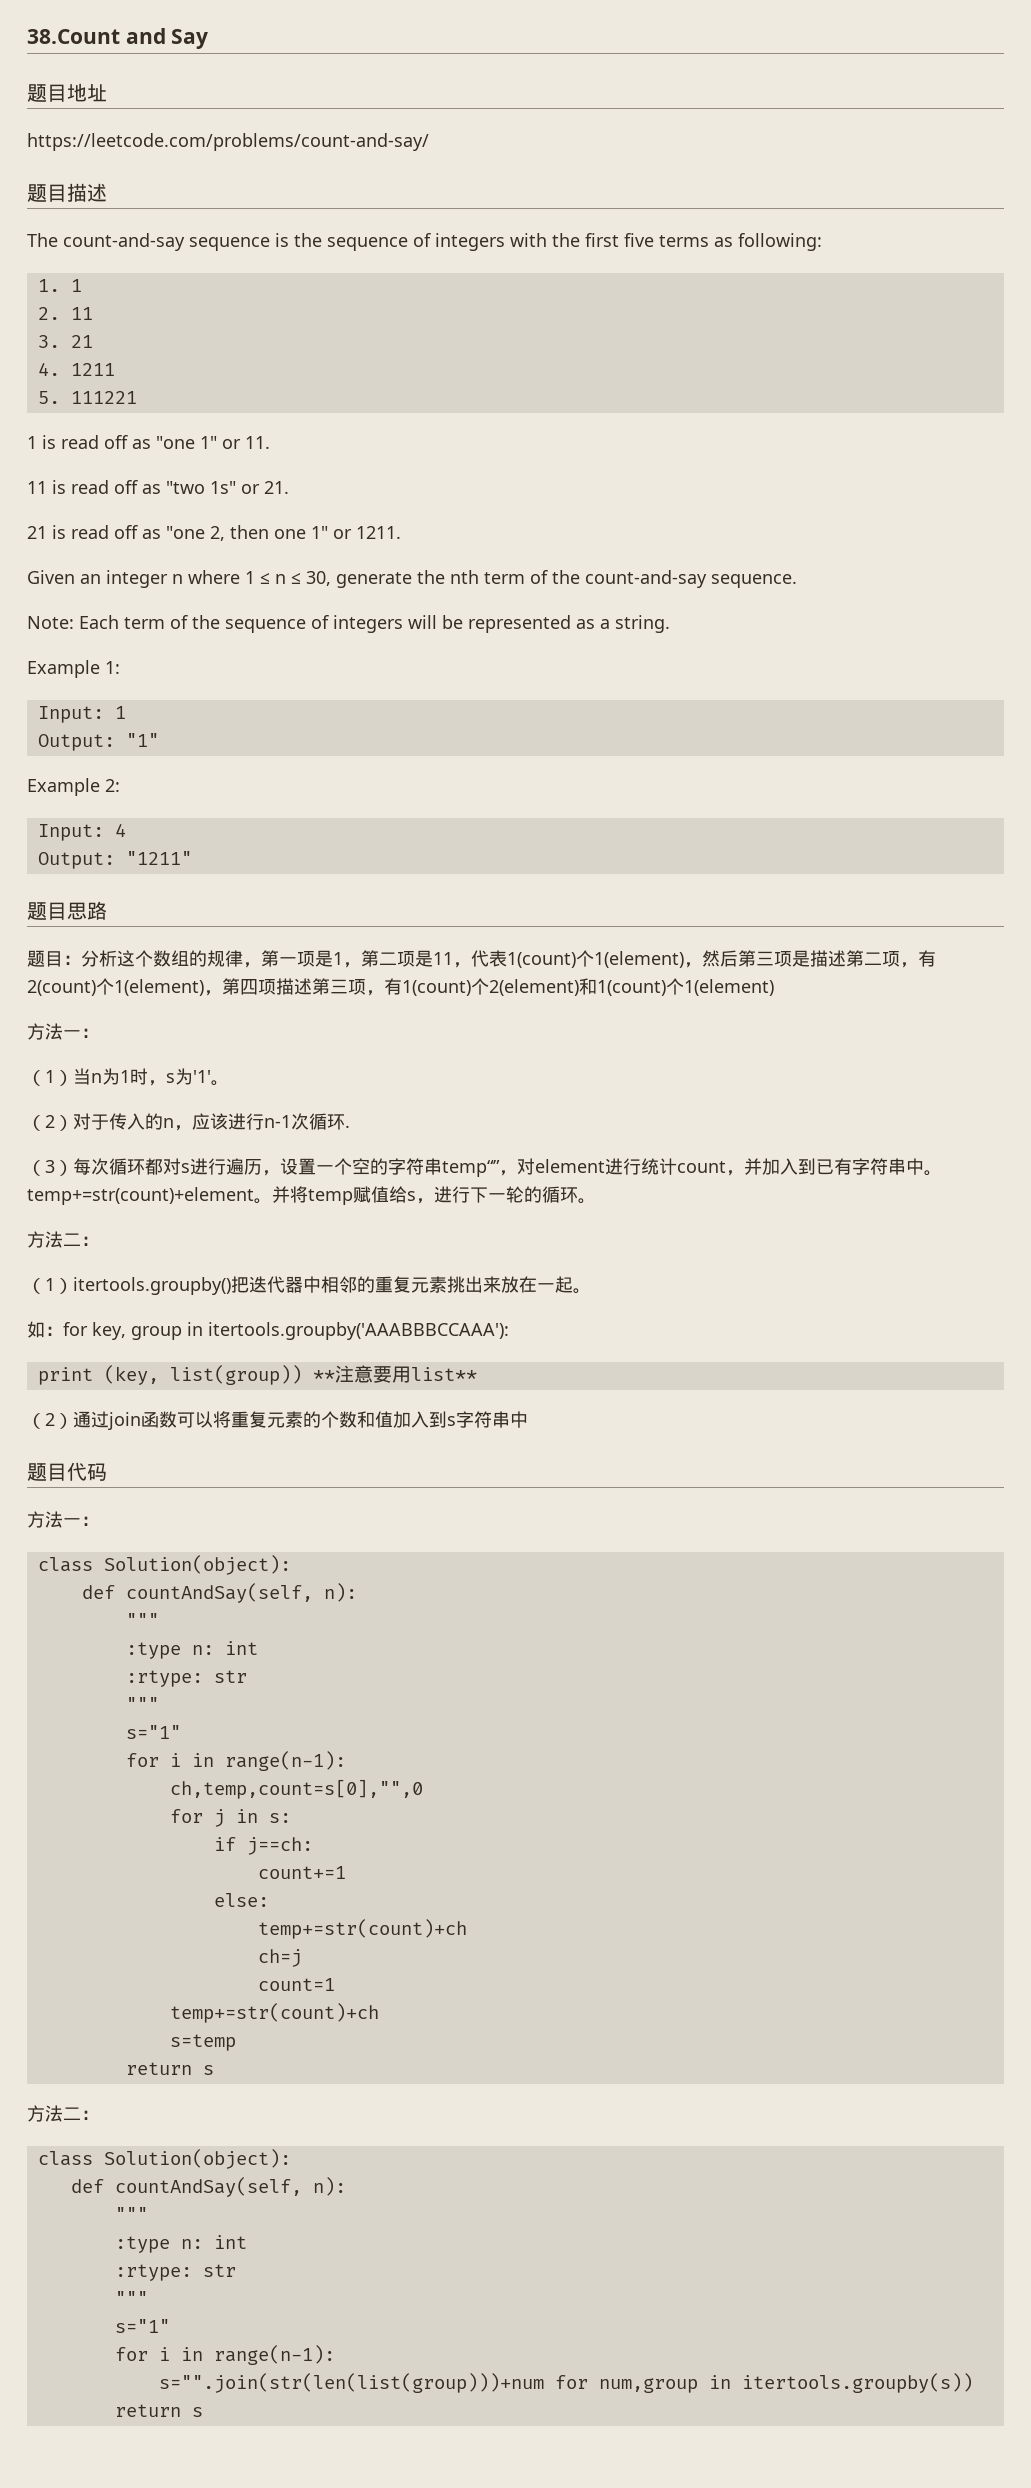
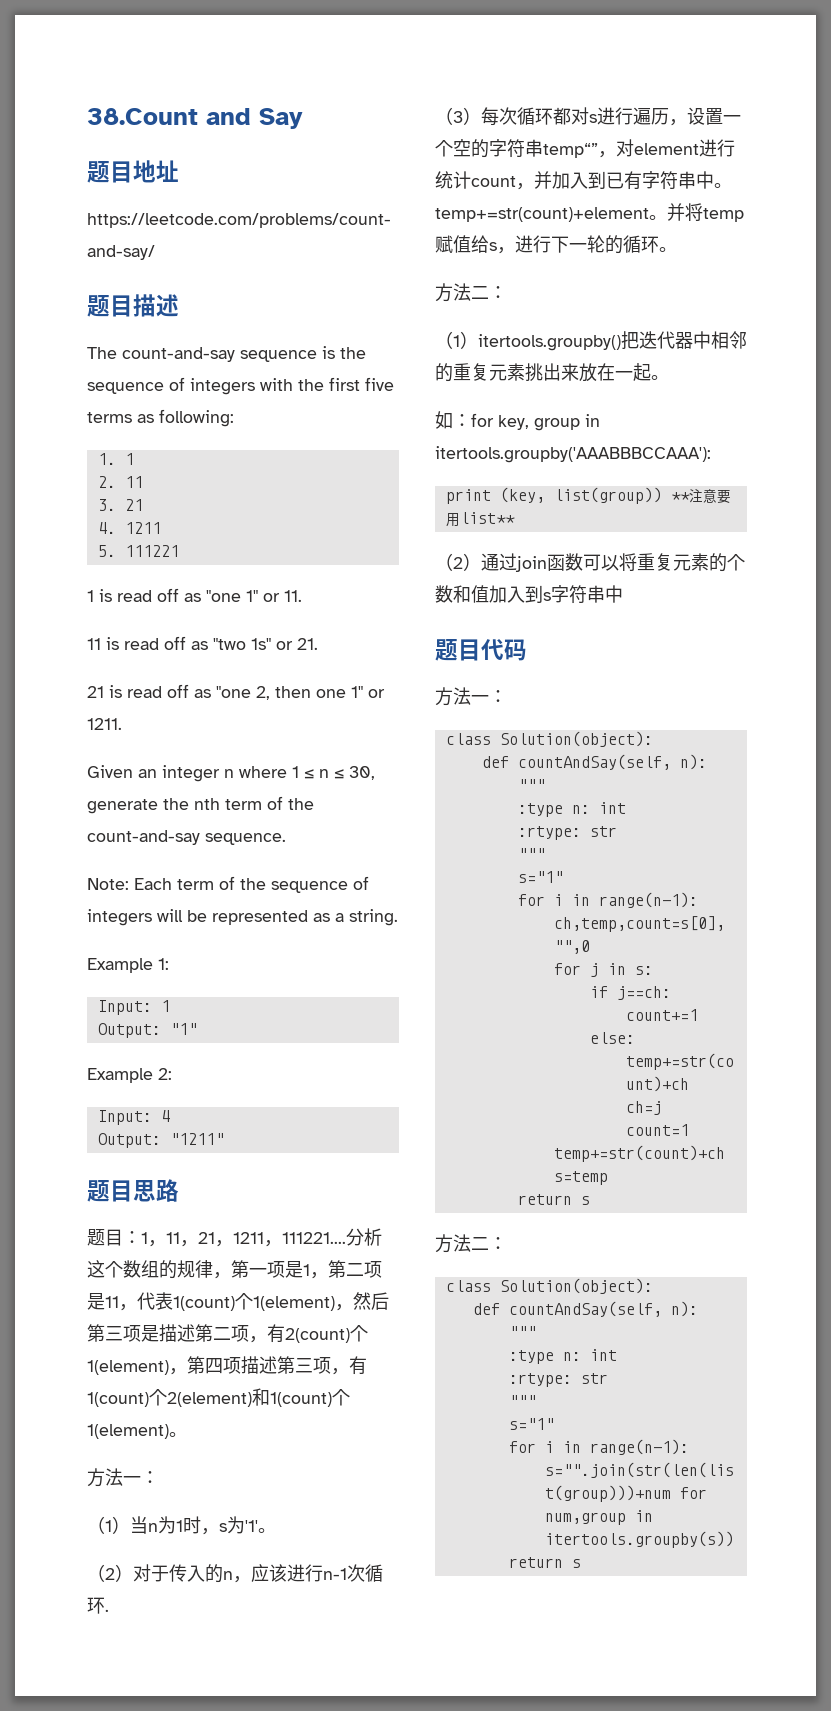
- 题目：分析这个数组的规律，第一项是1，第二项是11，代表1(count)个1(element)，然后第三项是描述第二项，有2(count)个1(element)，第四项描述第三项，有1(count)个2(element)和1(count)个1(element)
+ 题目：1，11，21，1211，111221....分析这个数组的规律，第一项是1，第二项是11，代表1(count)个1(element)，然后第三项是描述第二项，有2(count)个1(element)，第四项描述第三项，有1(count)个2(element)和1(count)个1(element)。

